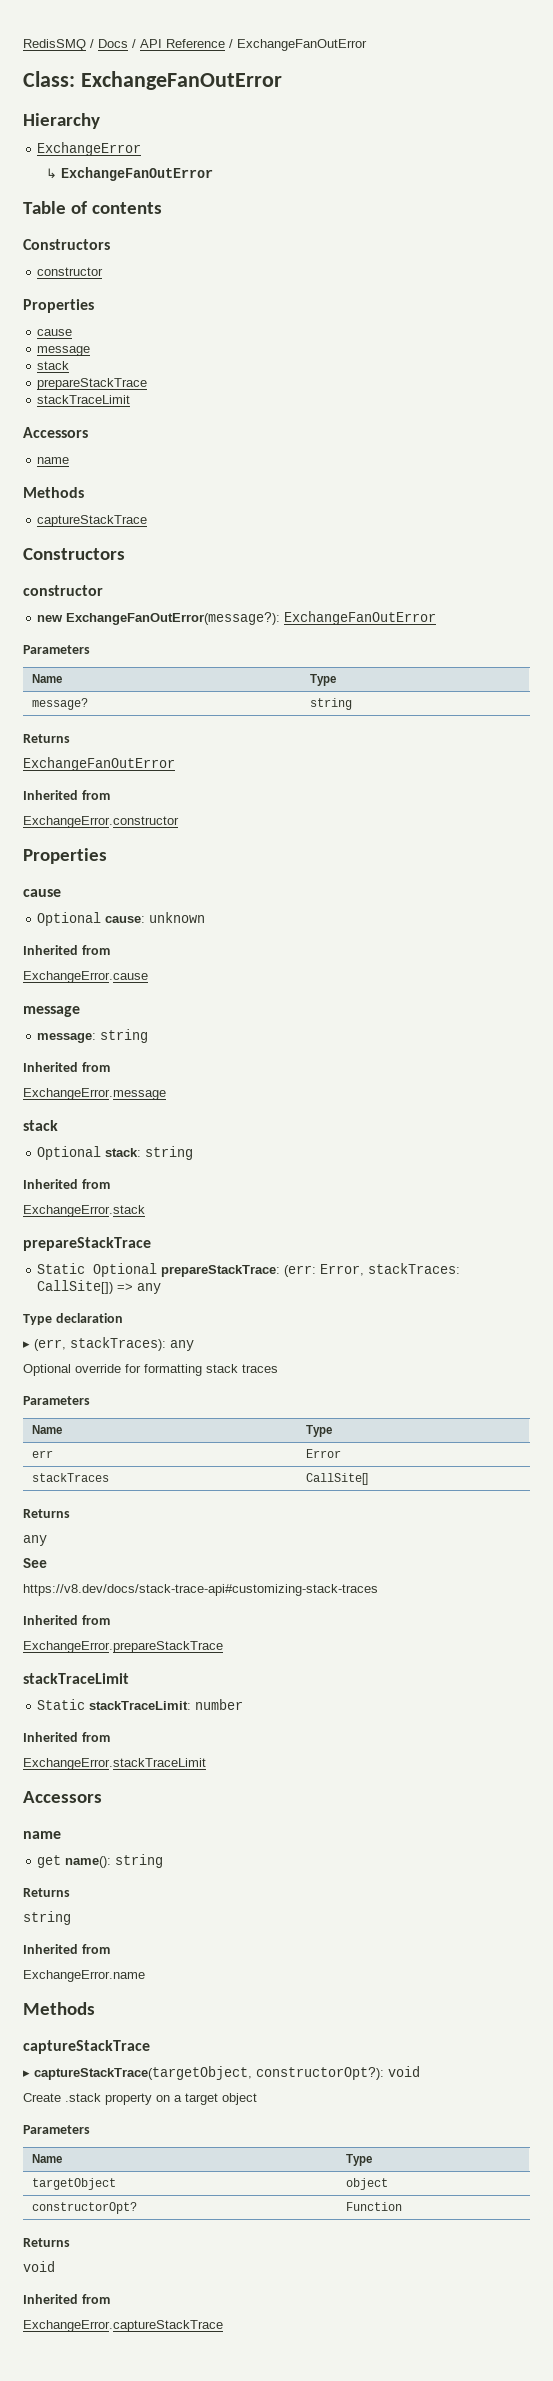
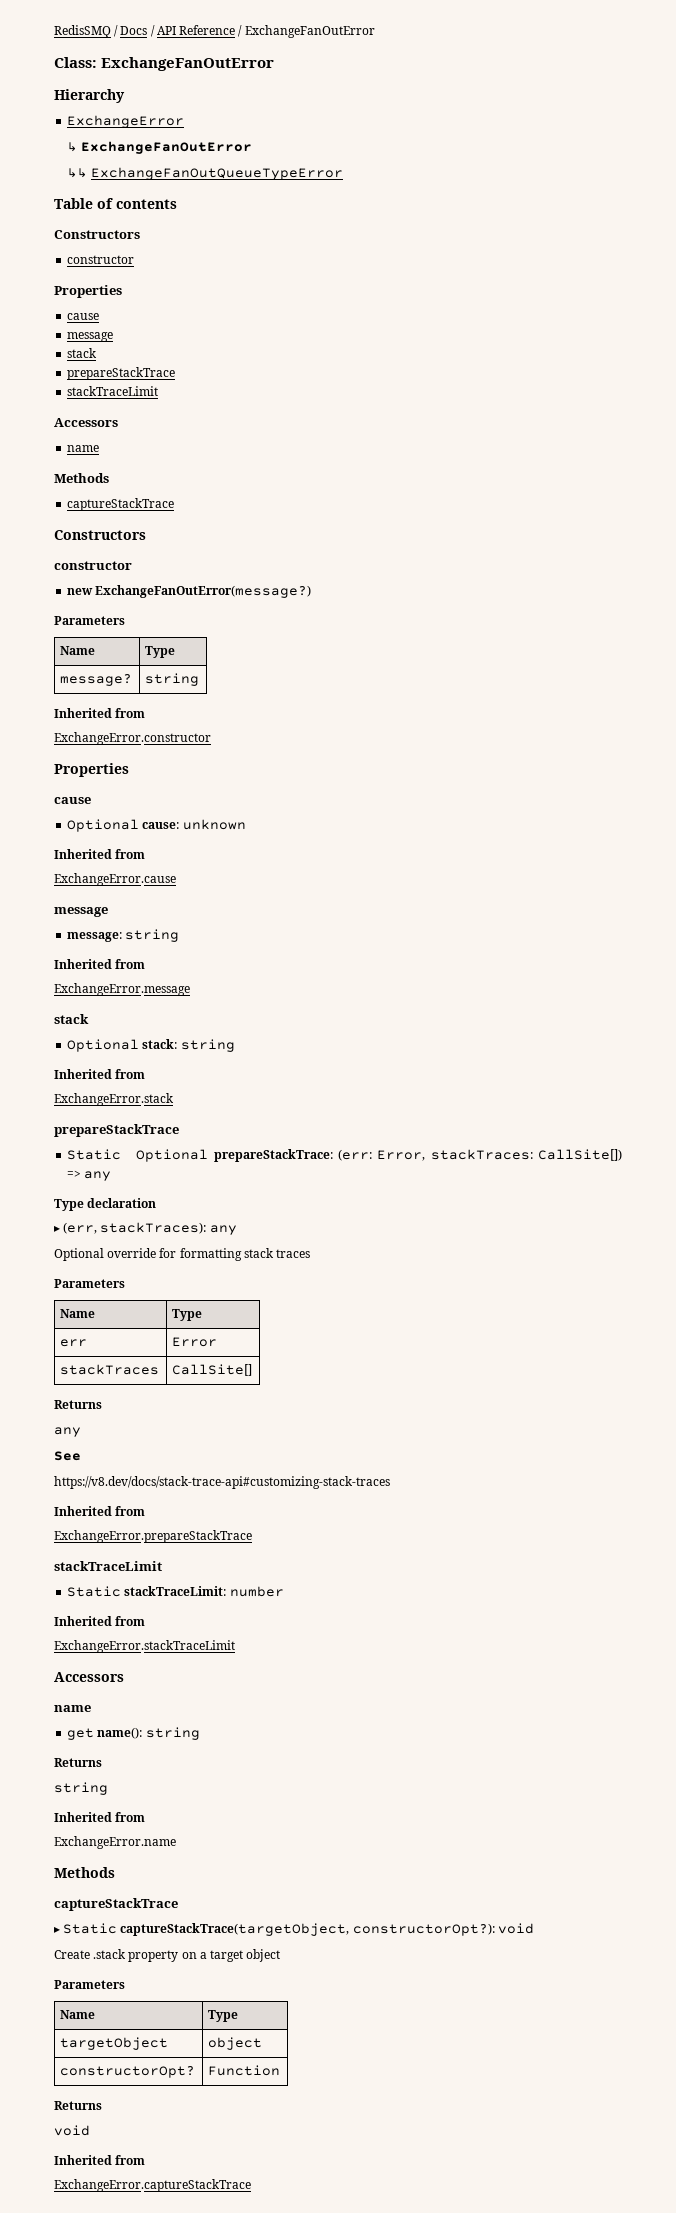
+ ↳↳ ExchangeFanOutQueueTypeError
- new ExchangeFanOutError(message?): ExchangeFanOutError
+ new ExchangeFanOutError(message?)
  message? | string
- Returns
- ExchangeFanOutError
- ▸ captureStackTrace(targetObject, constructorOpt?): void
+ ▸ Static captureStackTrace(targetObject, constructorOpt?): void

